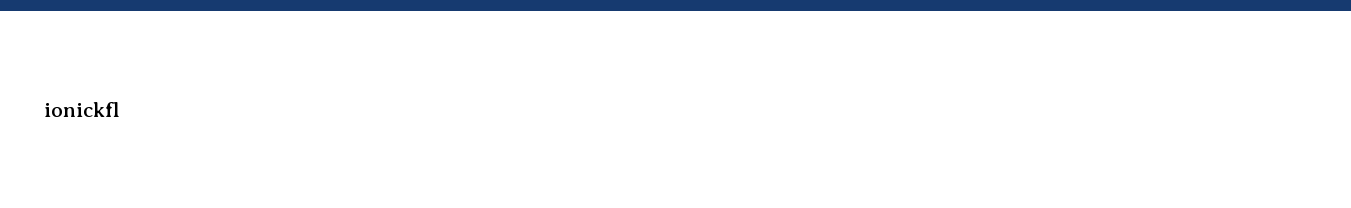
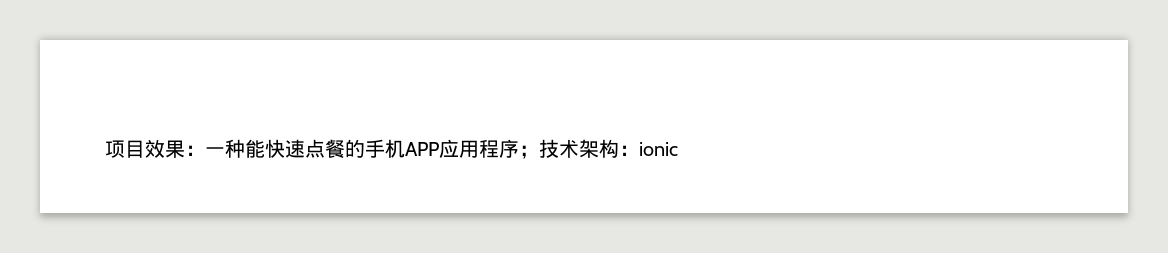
- ionickfl
+ 项目效果：一种能快速点餐的手机APP应用程序；技术架构：ionic

